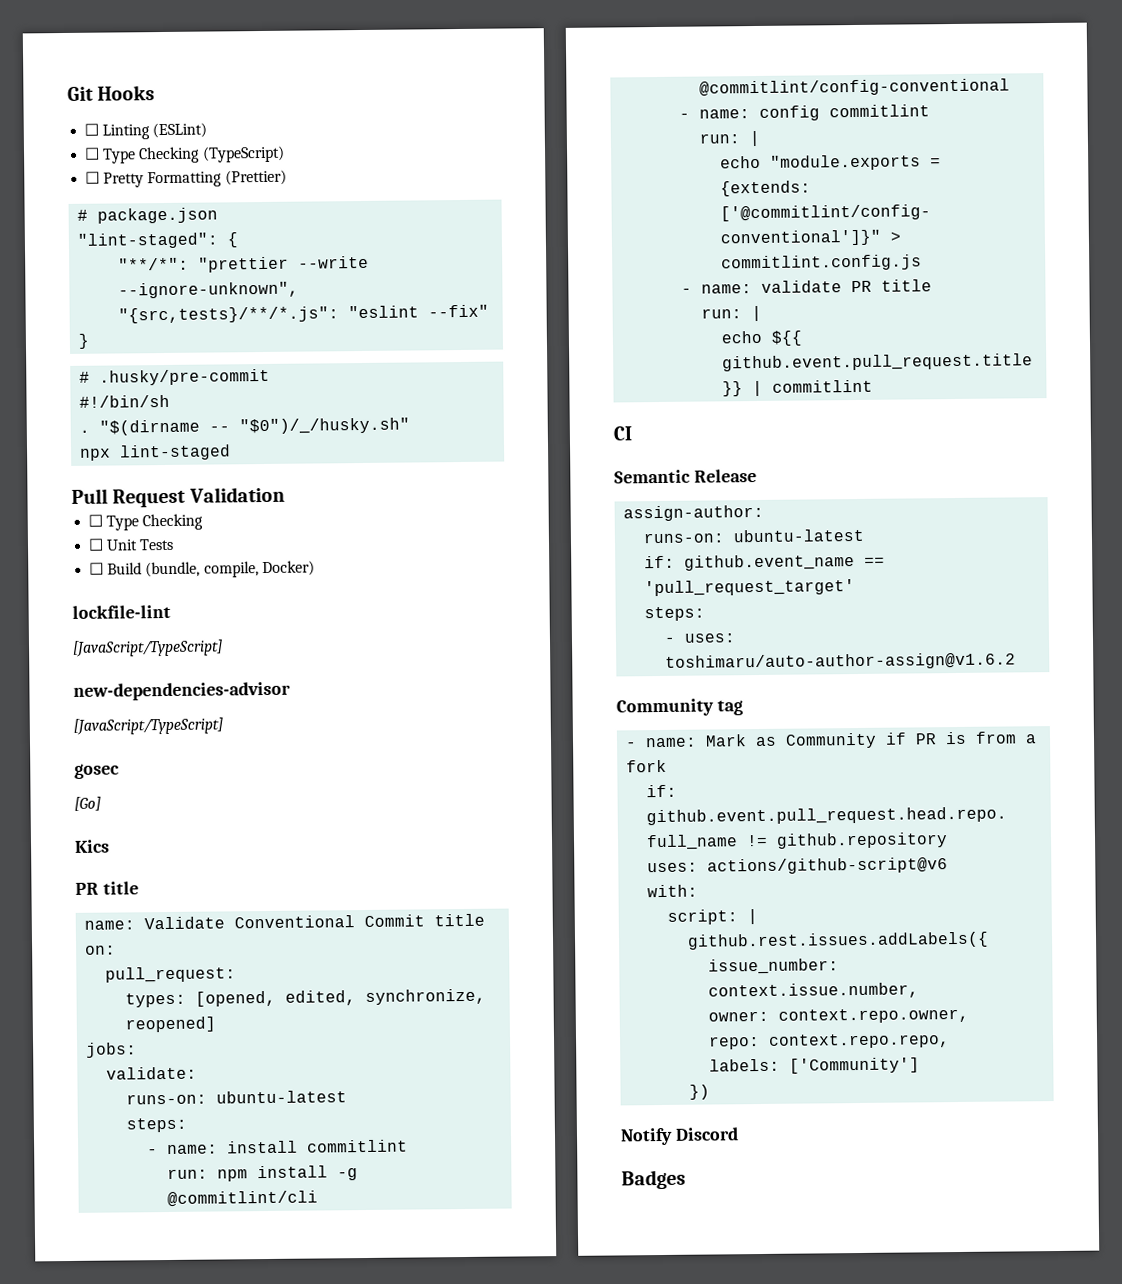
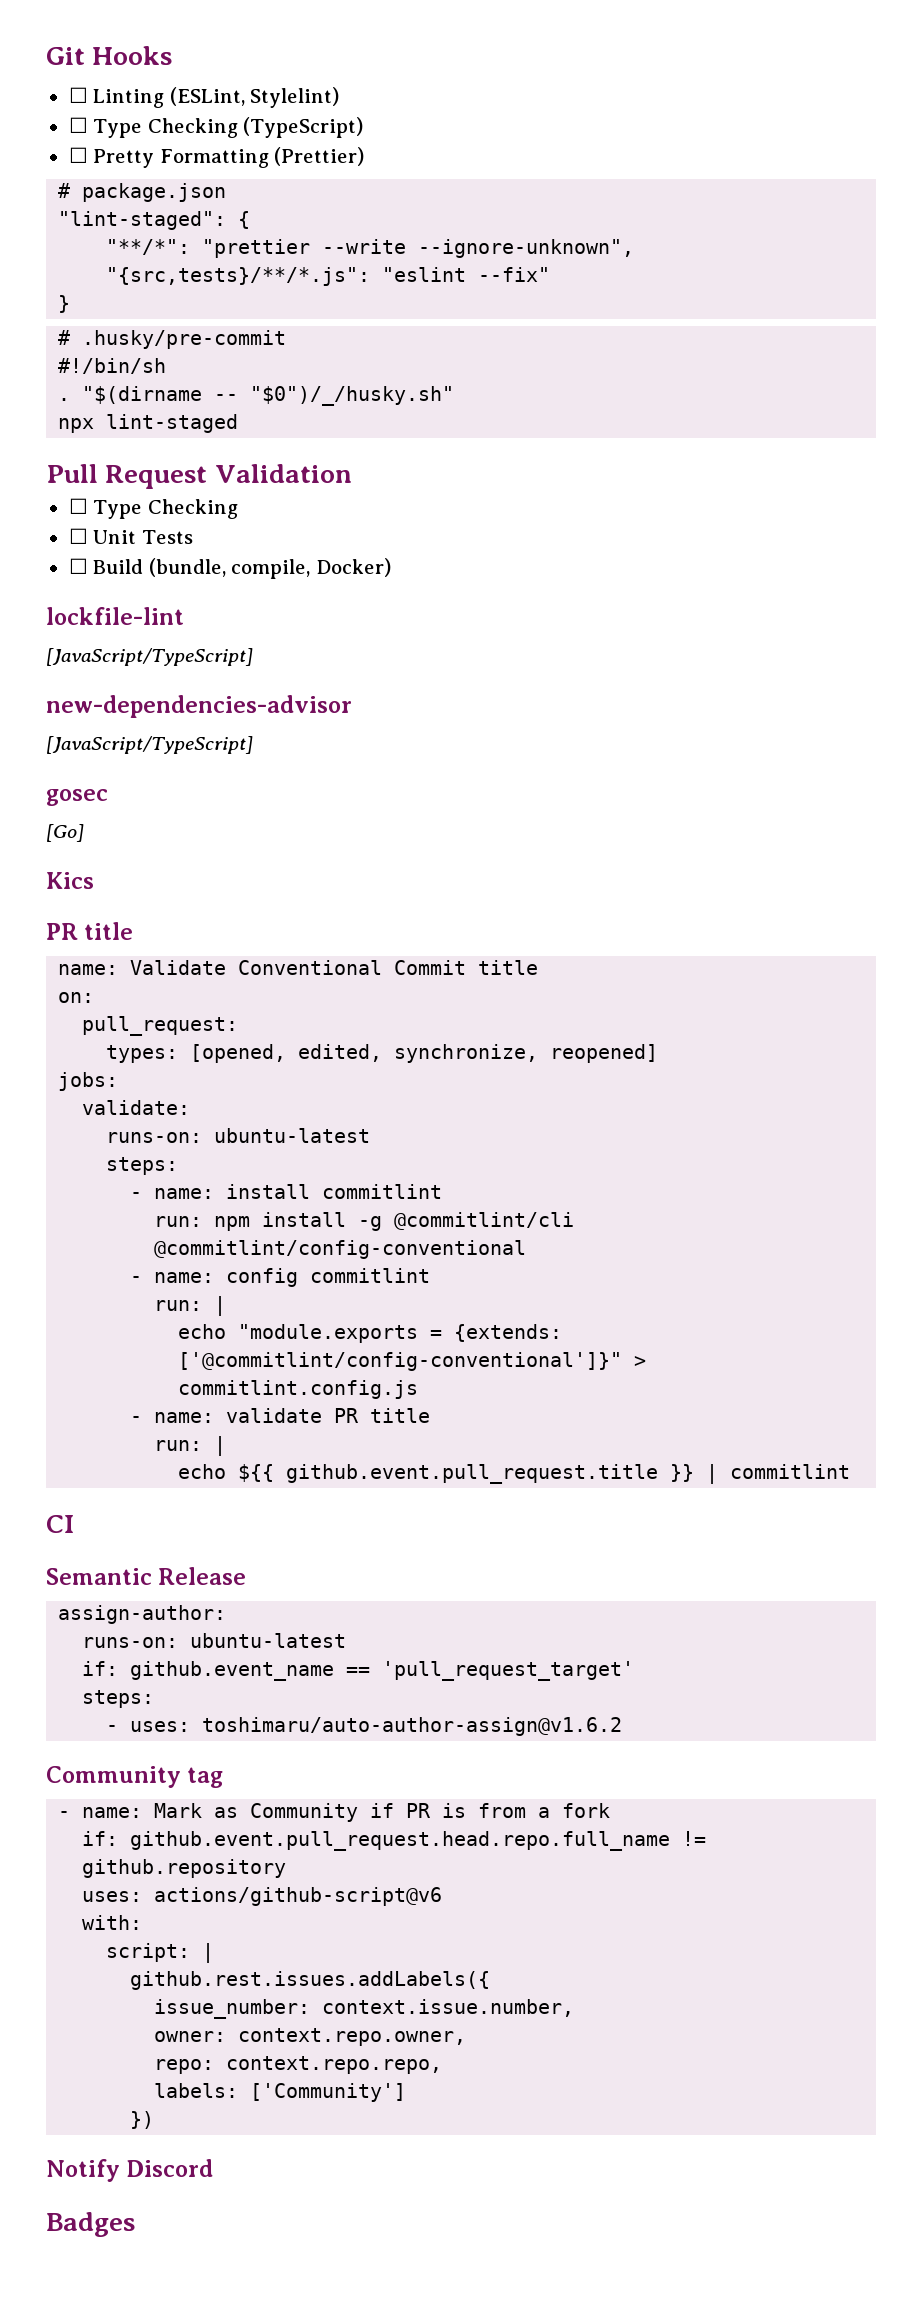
- ☐ Linting (ESLint)
+ ☐ Linting (ESLint, Stylelint)

